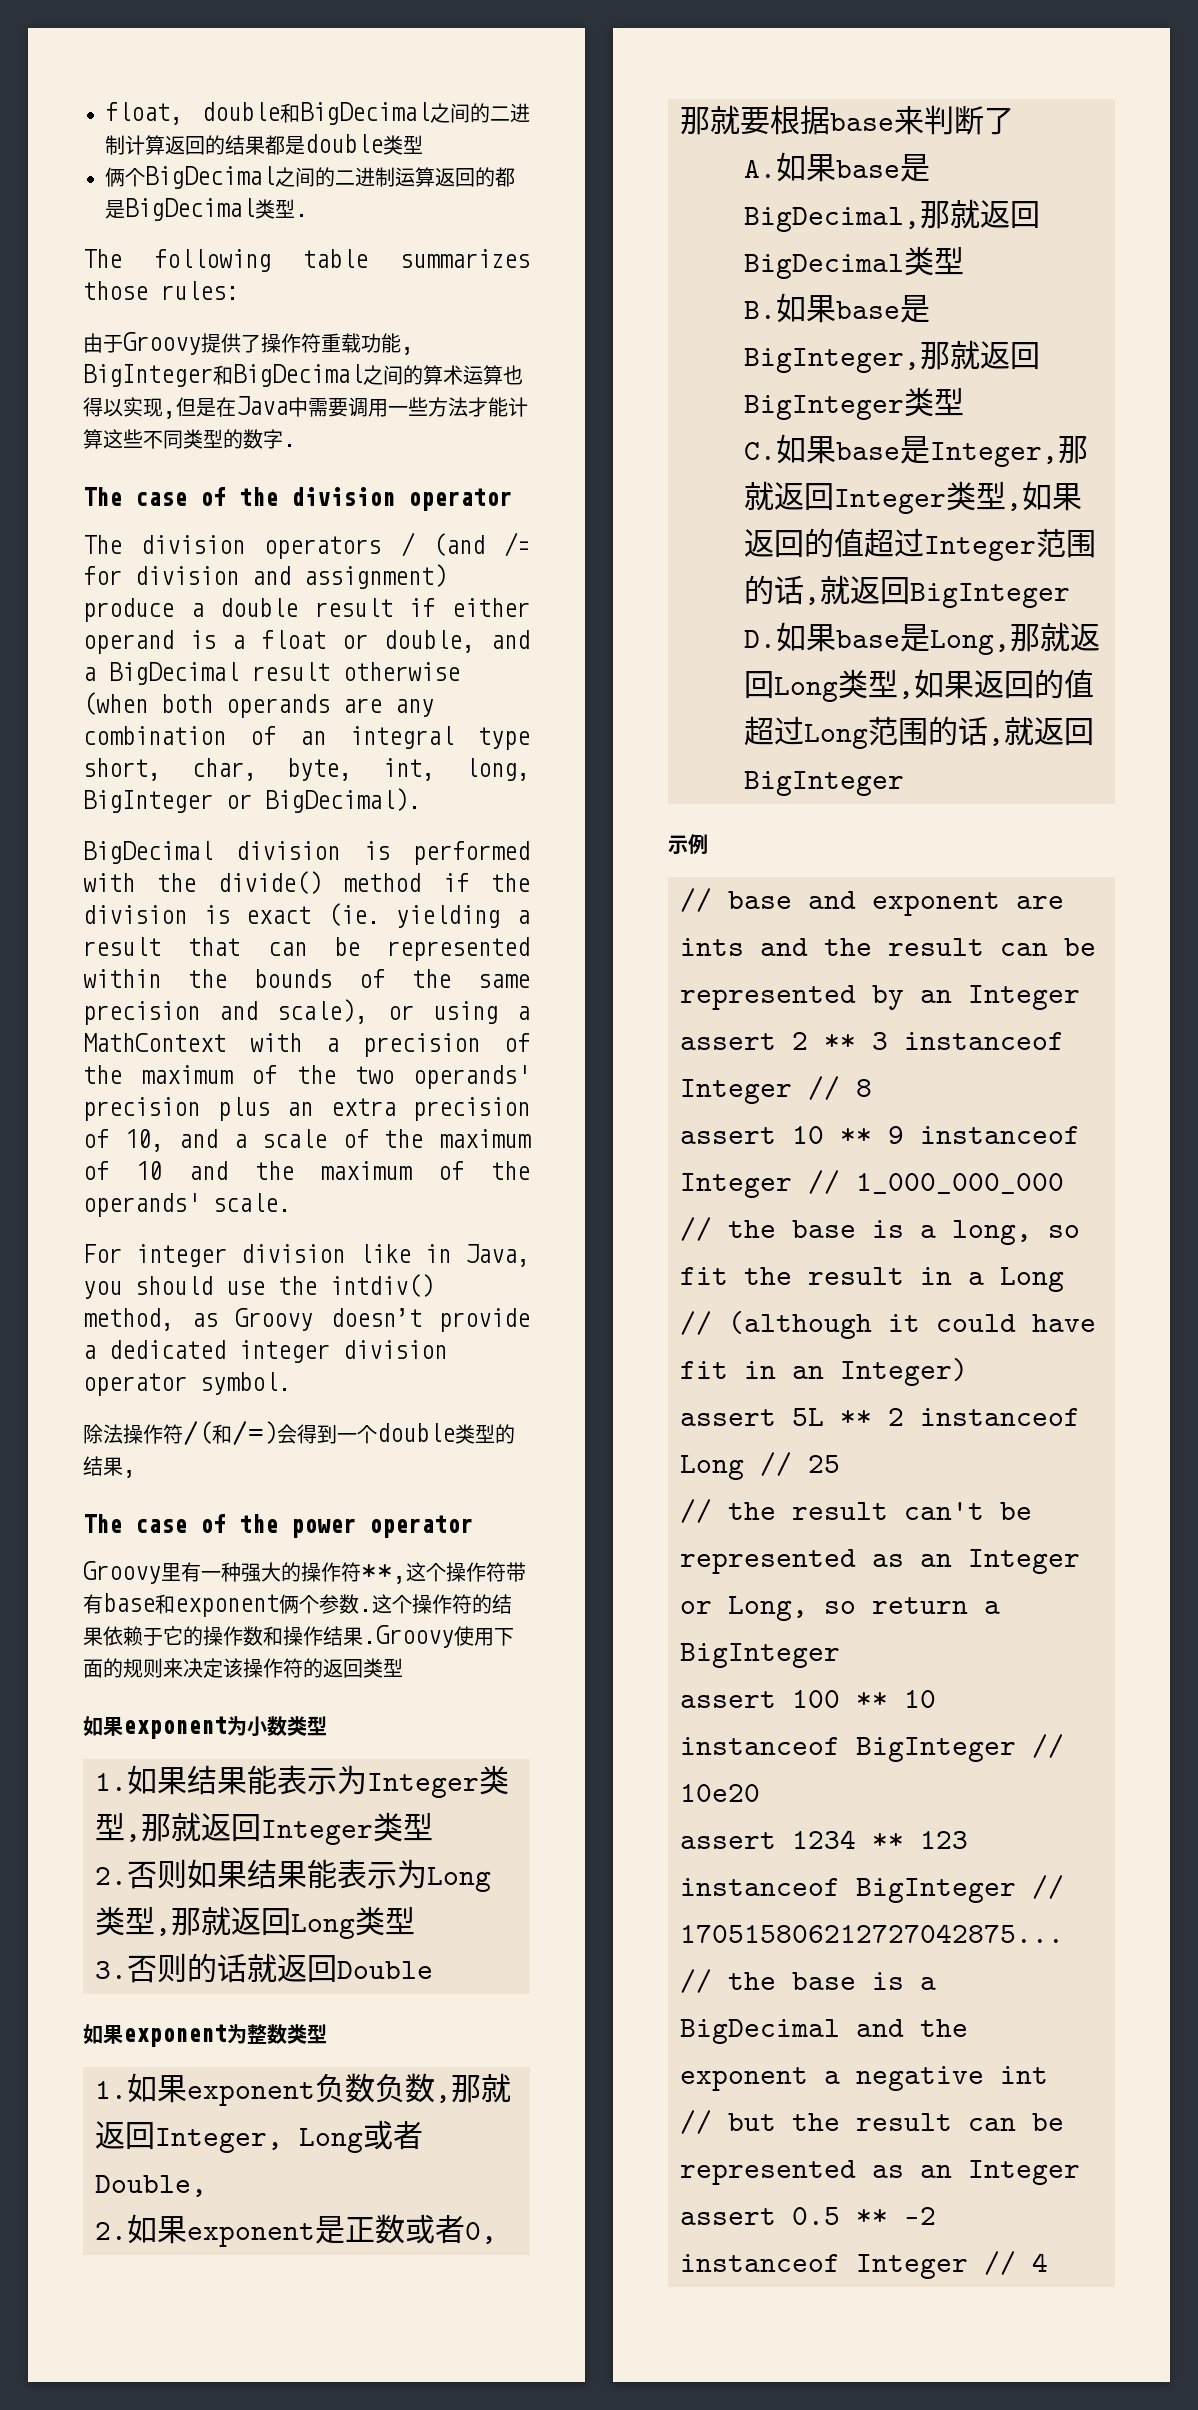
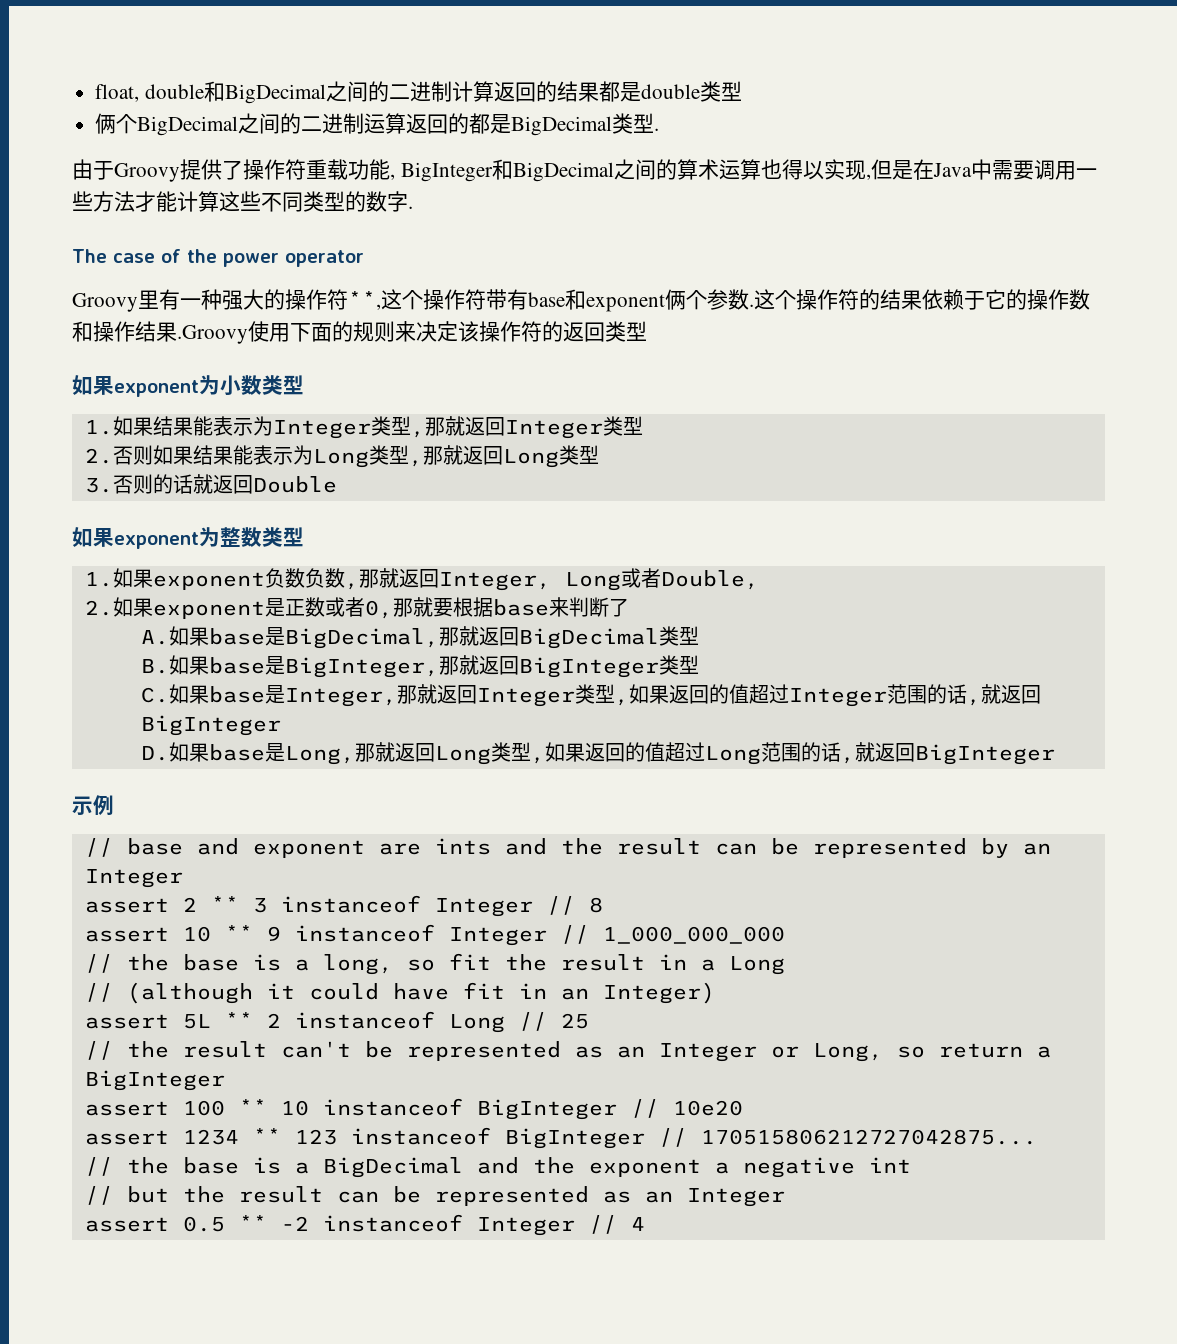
- The following table summarizes those rules:
- The case of the division operator
- The division operators / (and /= for division and assignment) produce a double result if either operand is a float or double, and a BigDecimal result otherwise (when both operands are any combination of an integral type short, char, byte, int, long, BigInteger or BigDecimal).
- BigDecimal division is performed with the divide() method if the division is exact (ie. yielding a result that can be represented within the bounds of the same precision and scale), or using a MathContext with a precision of the maximum of the two operands' precision plus an extra precision of 10, and a scale of the maximum of 10 and the maximum of the operands' scale.
- For integer division like in Java, you should use the intdiv() method, as Groovy doesn’t provide a dedicated integer division operator symbol.
- 除法操作符/(和/=)会得到一个double类型的结果,

